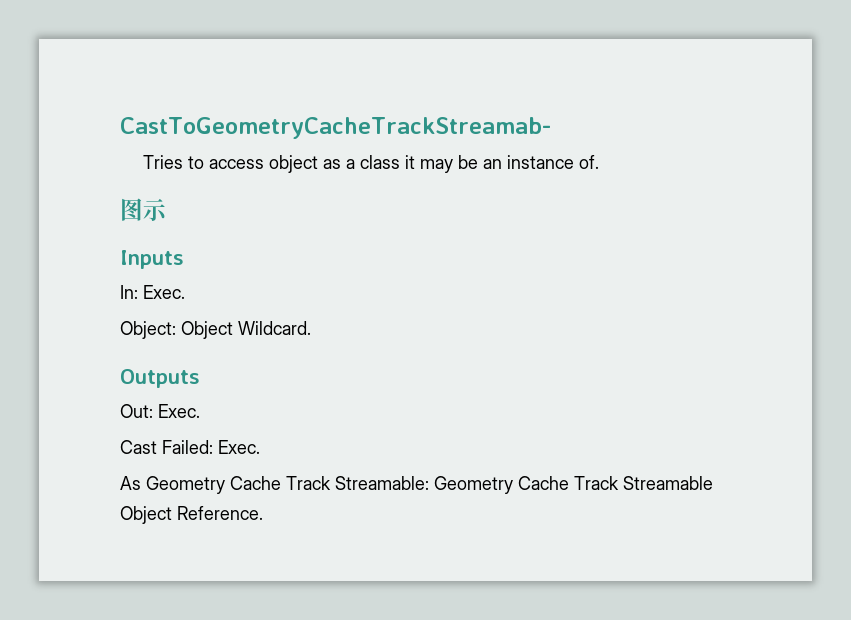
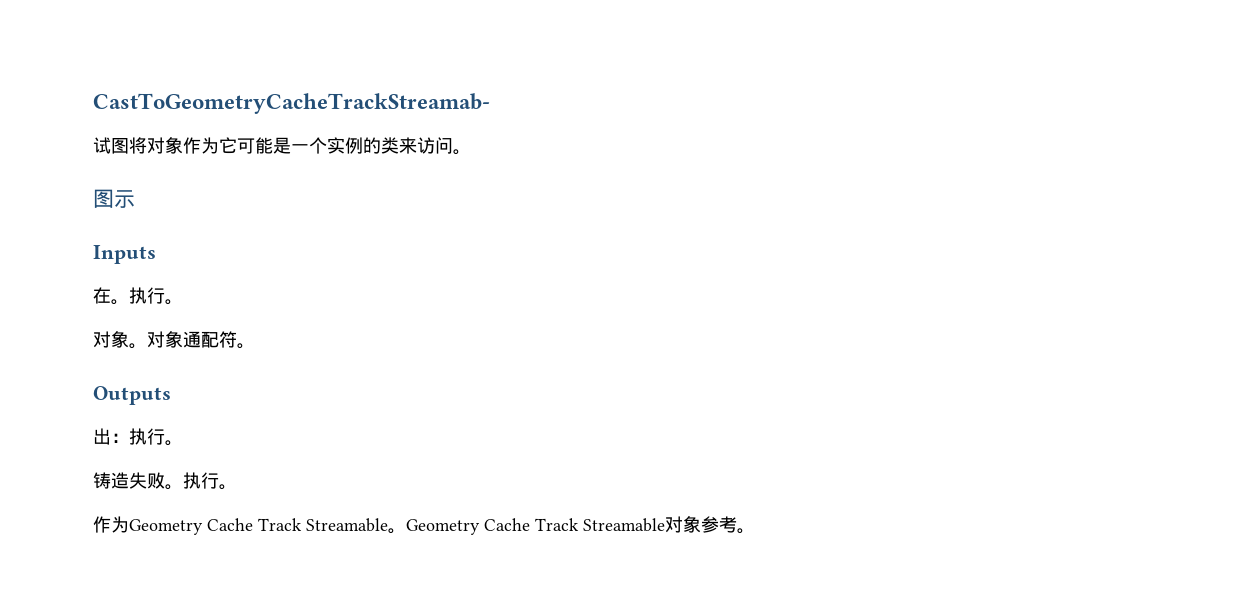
- Tries to access object as a class it may be an instance of.
+ 试图将对象作为它可能是一个实例的类来访问。
  图示
  Inputs
- In: Exec.
- Object: Object Wildcard.
+ 在。执行。
+ 对象。对象通配符。
  Outputs
- Out: Exec.
- Cast Failed: Exec.
- As Geometry Cache Track Streamable: Geometry Cache Track Streamable Object Reference.
+ 出：执行。
+ 铸造失败。执行。
+ 作为Geometry Cache Track Streamable。Geometry Cache Track Streamable对象参考。

